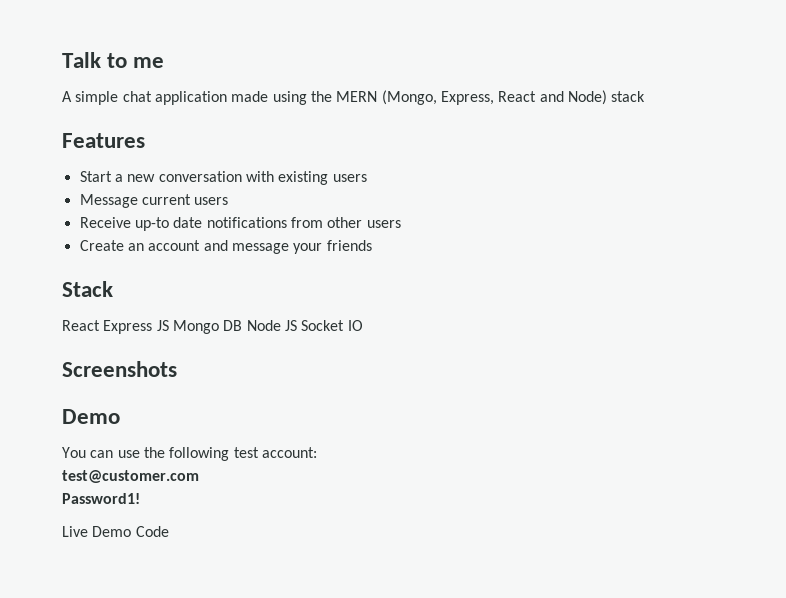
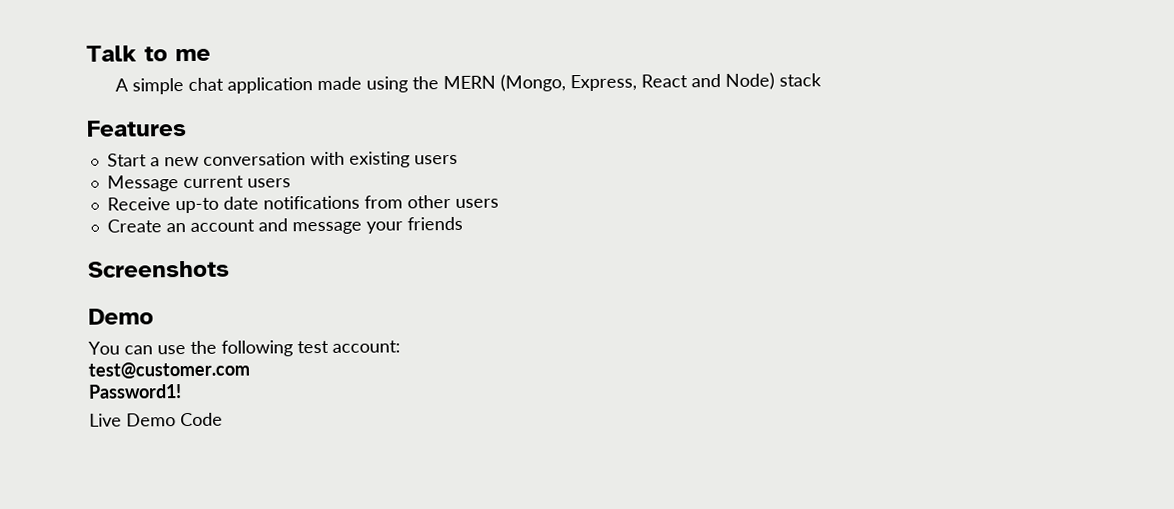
- Stack
- React Express JS Mongo DB Node JS Socket IO

